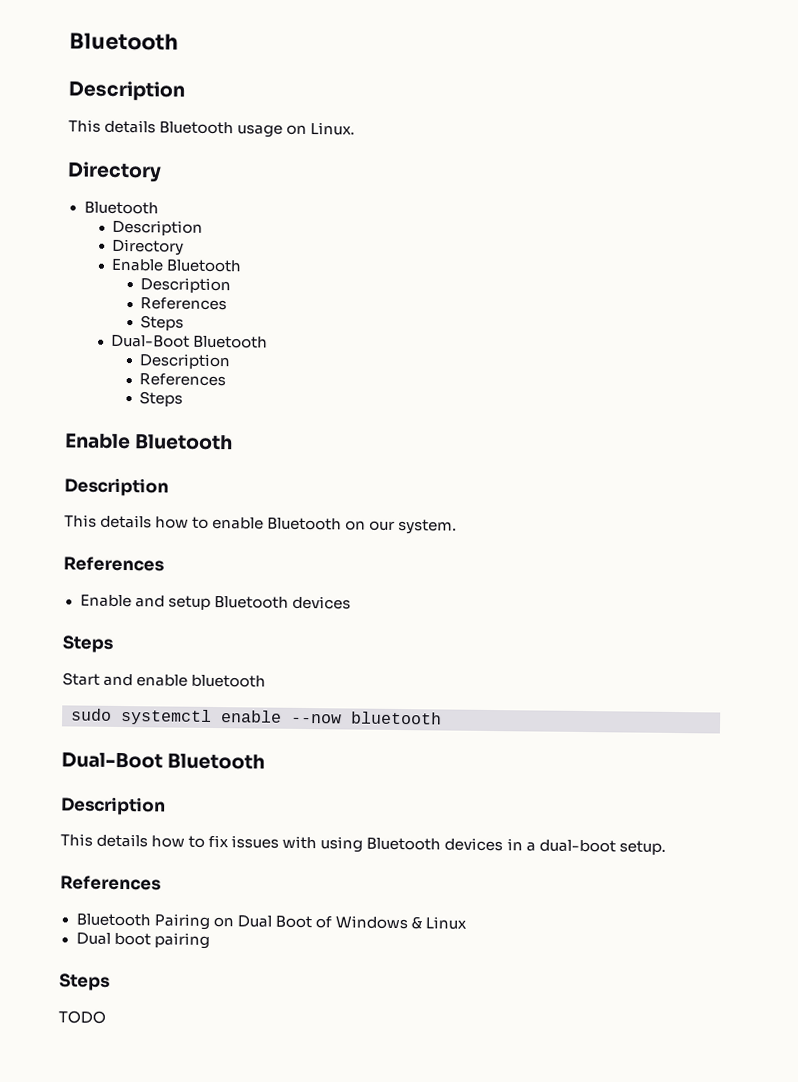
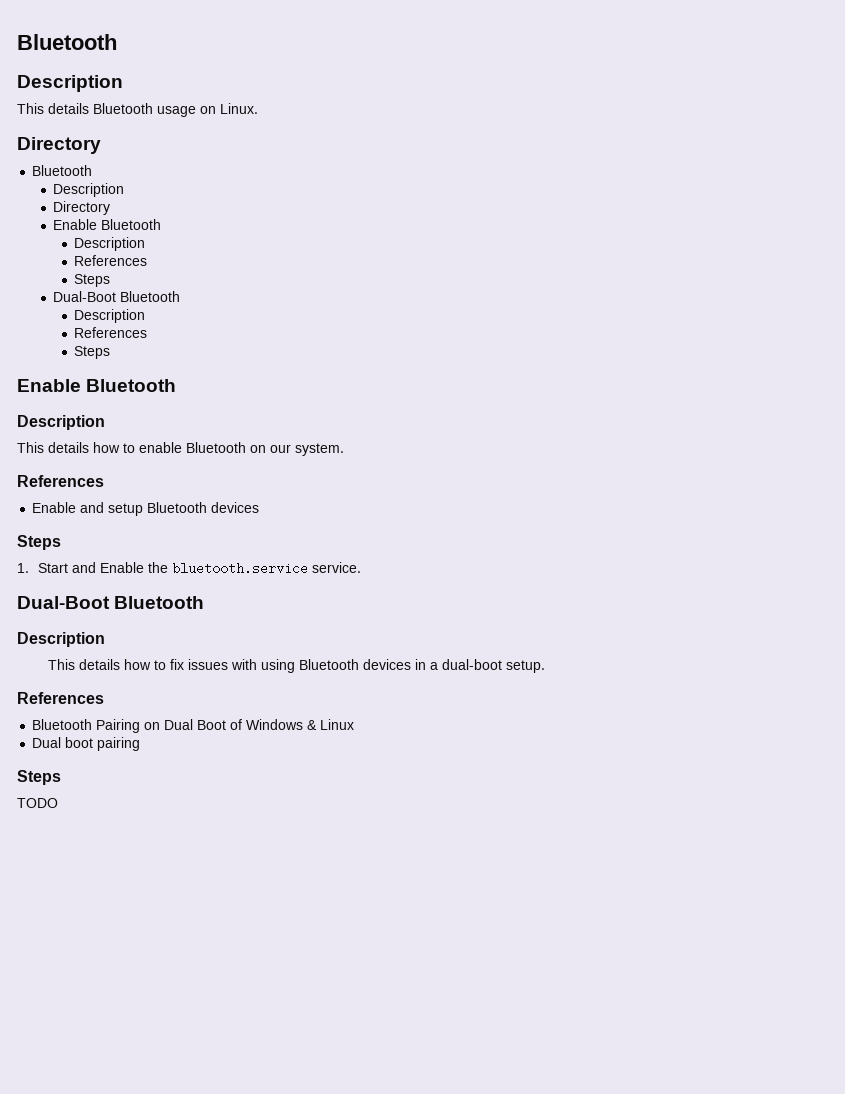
- Start and enable bluetooth
- sudo systemctl enable --now bluetooth
+ 1. Start and Enable the bluetooth.service service.

